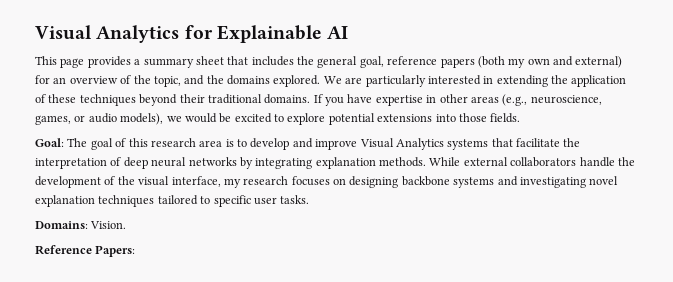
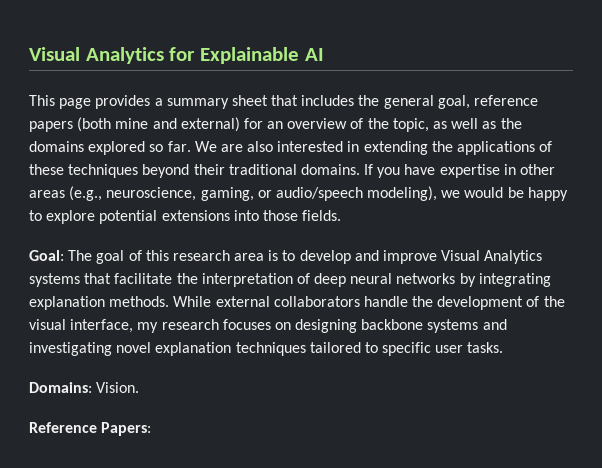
- This page provides a summary sheet that includes the general goal, reference papers (both my own and external) for an overview of the topic, and the domains explored.
+ This page provides a summary sheet that includes the general goal, reference papers (both mine and external) for an overview of the topic, as well as the domains explored so far.
- We are particularly interested in extending the application of these techniques beyond their traditional domains.
+ We are also interested in extending the applications of these techniques beyond their traditional domains.
- If you have expertise in other areas (e.g., neuroscience, games, or audio models), we would be excited to explore potential extensions into those fields.
+ If you have expertise in other areas (e.g., neuroscience, gaming, or audio/speech modeling), we would be happy to explore potential extensions into those fields.

